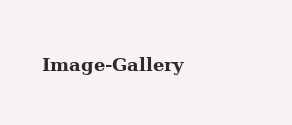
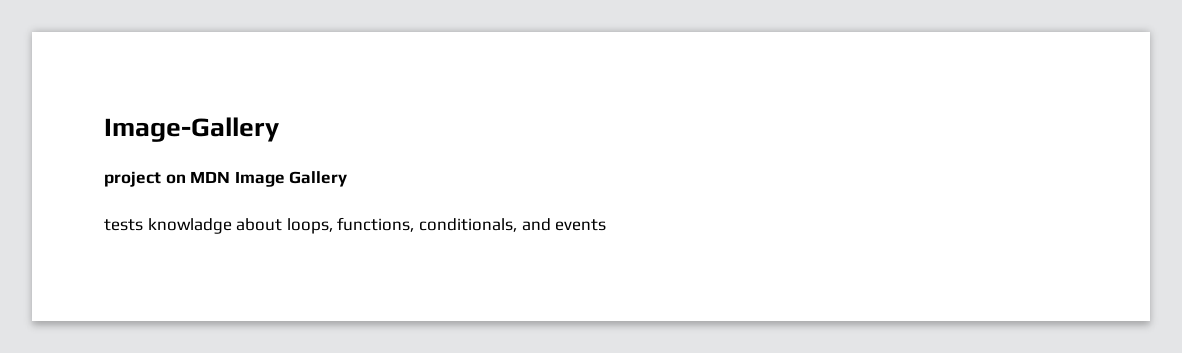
+ project on MDN Image Gallery
+ tests knowladge about loops, functions, conditionals, and events

